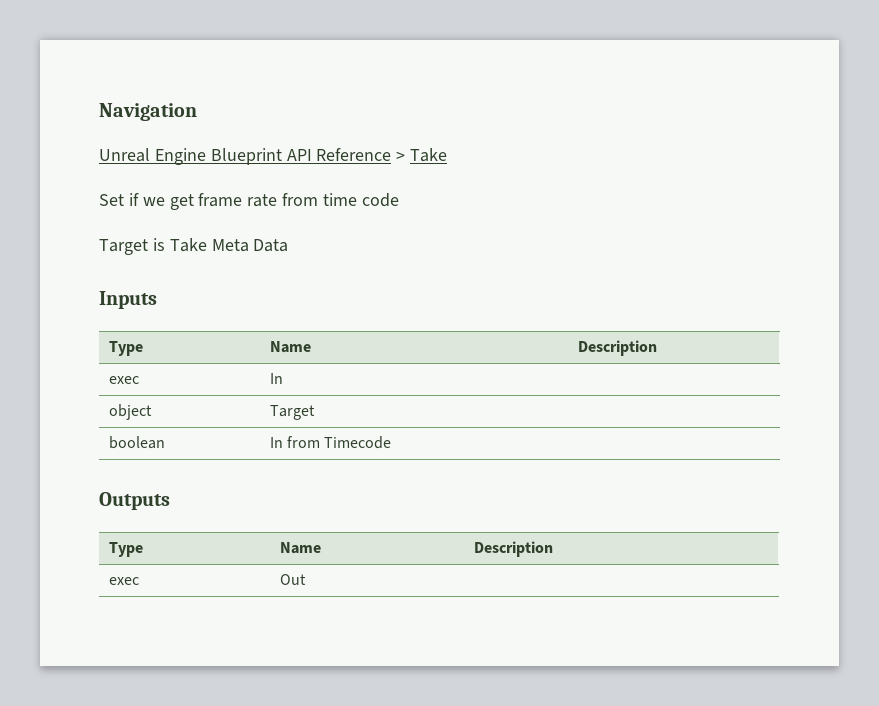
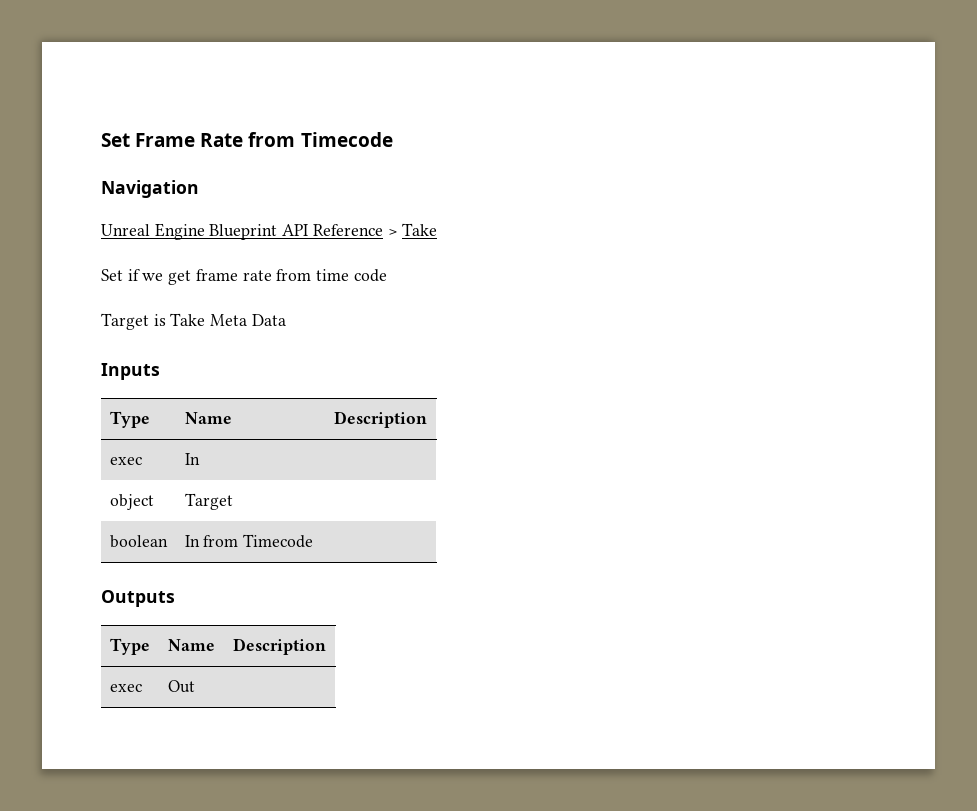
+ Set Frame Rate from Timecode

